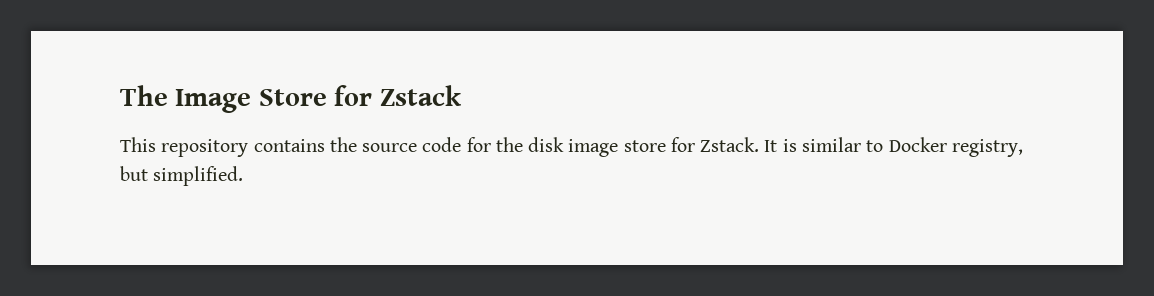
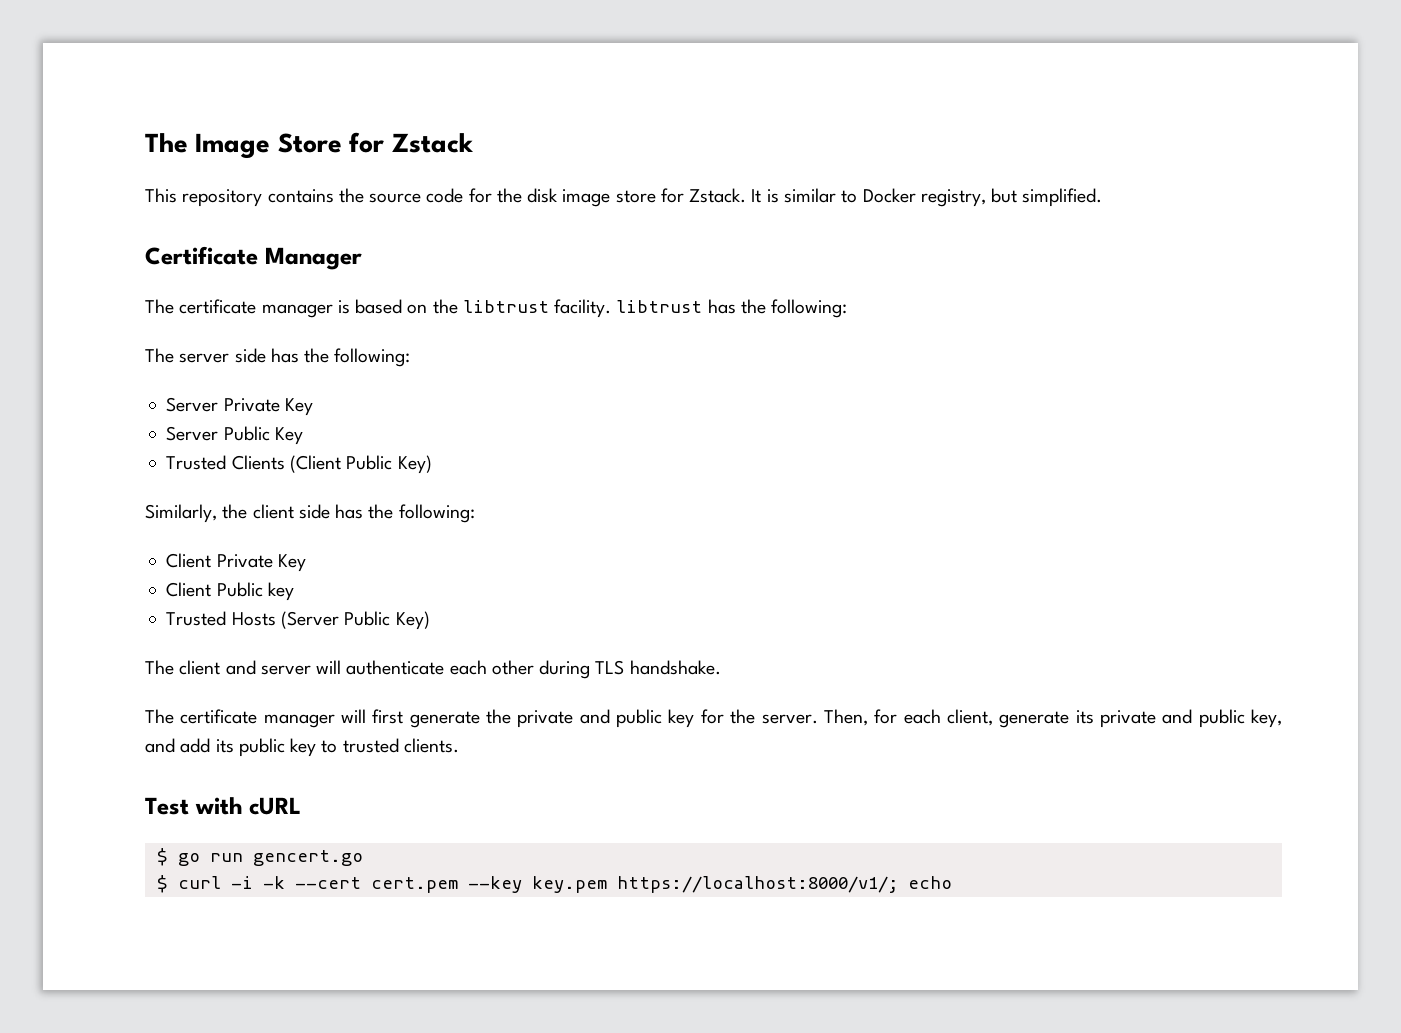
+ Certificate Manager
+ The certificate manager is based on the libtrust facility. libtrust has the following:
+ The server side has the following:
+ Server Private Key
+ Server Public Key
+ Trusted Clients (Client Public Key)
+ Similarly, the client side has the following:
+ Client Private Key
+ Client Public key
+ Trusted Hosts (Server Public Key)
+ The client and server will authenticate each other during TLS handshake.
+ The certificate manager will first generate the private and public key for the server. Then, for each client, generate its private and public key, and add its public key to trusted clients.
+ Test with cURL
+ $ go run gencert.go
+ $ curl -i -k --cert cert.pem --key key.pem https://localhost:8000/v1/; echo

